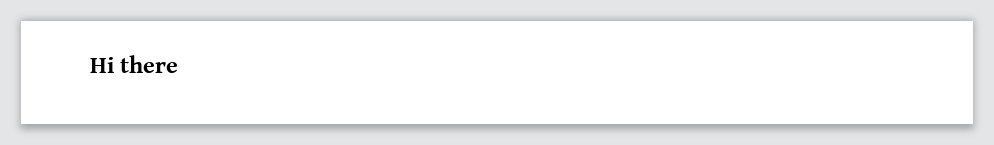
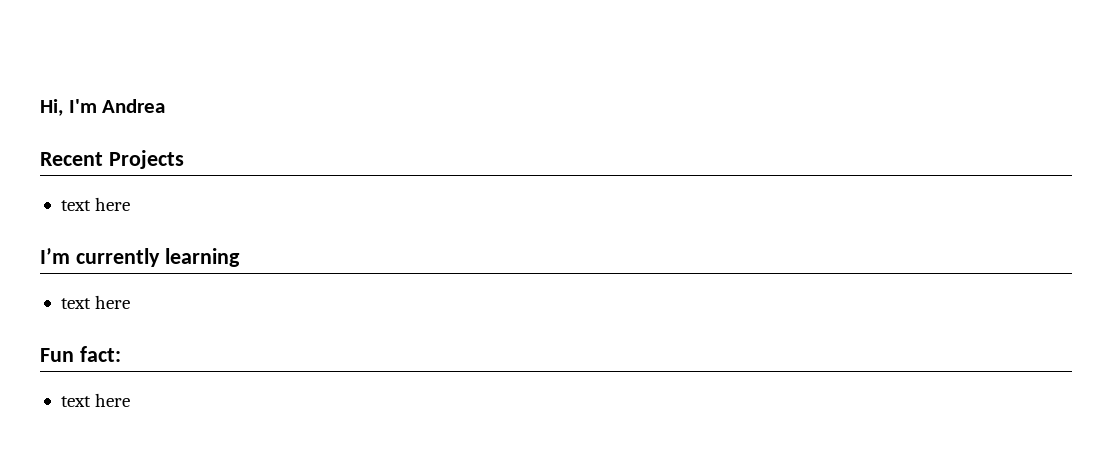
- Hi there
+ Hi, I'm Andrea
+ Recent Projects
+ text here
+ I’m currently learning
+ text here
+ Fun fact:
+ text here

